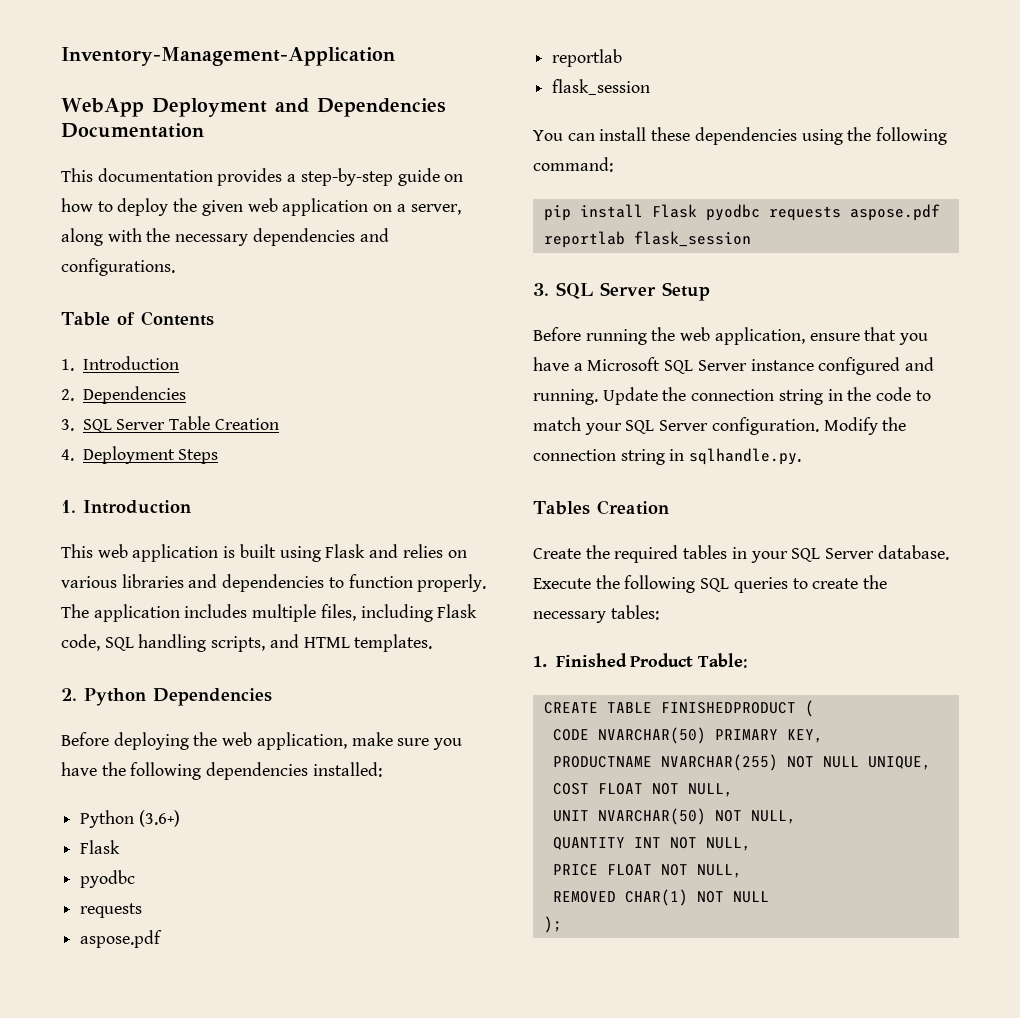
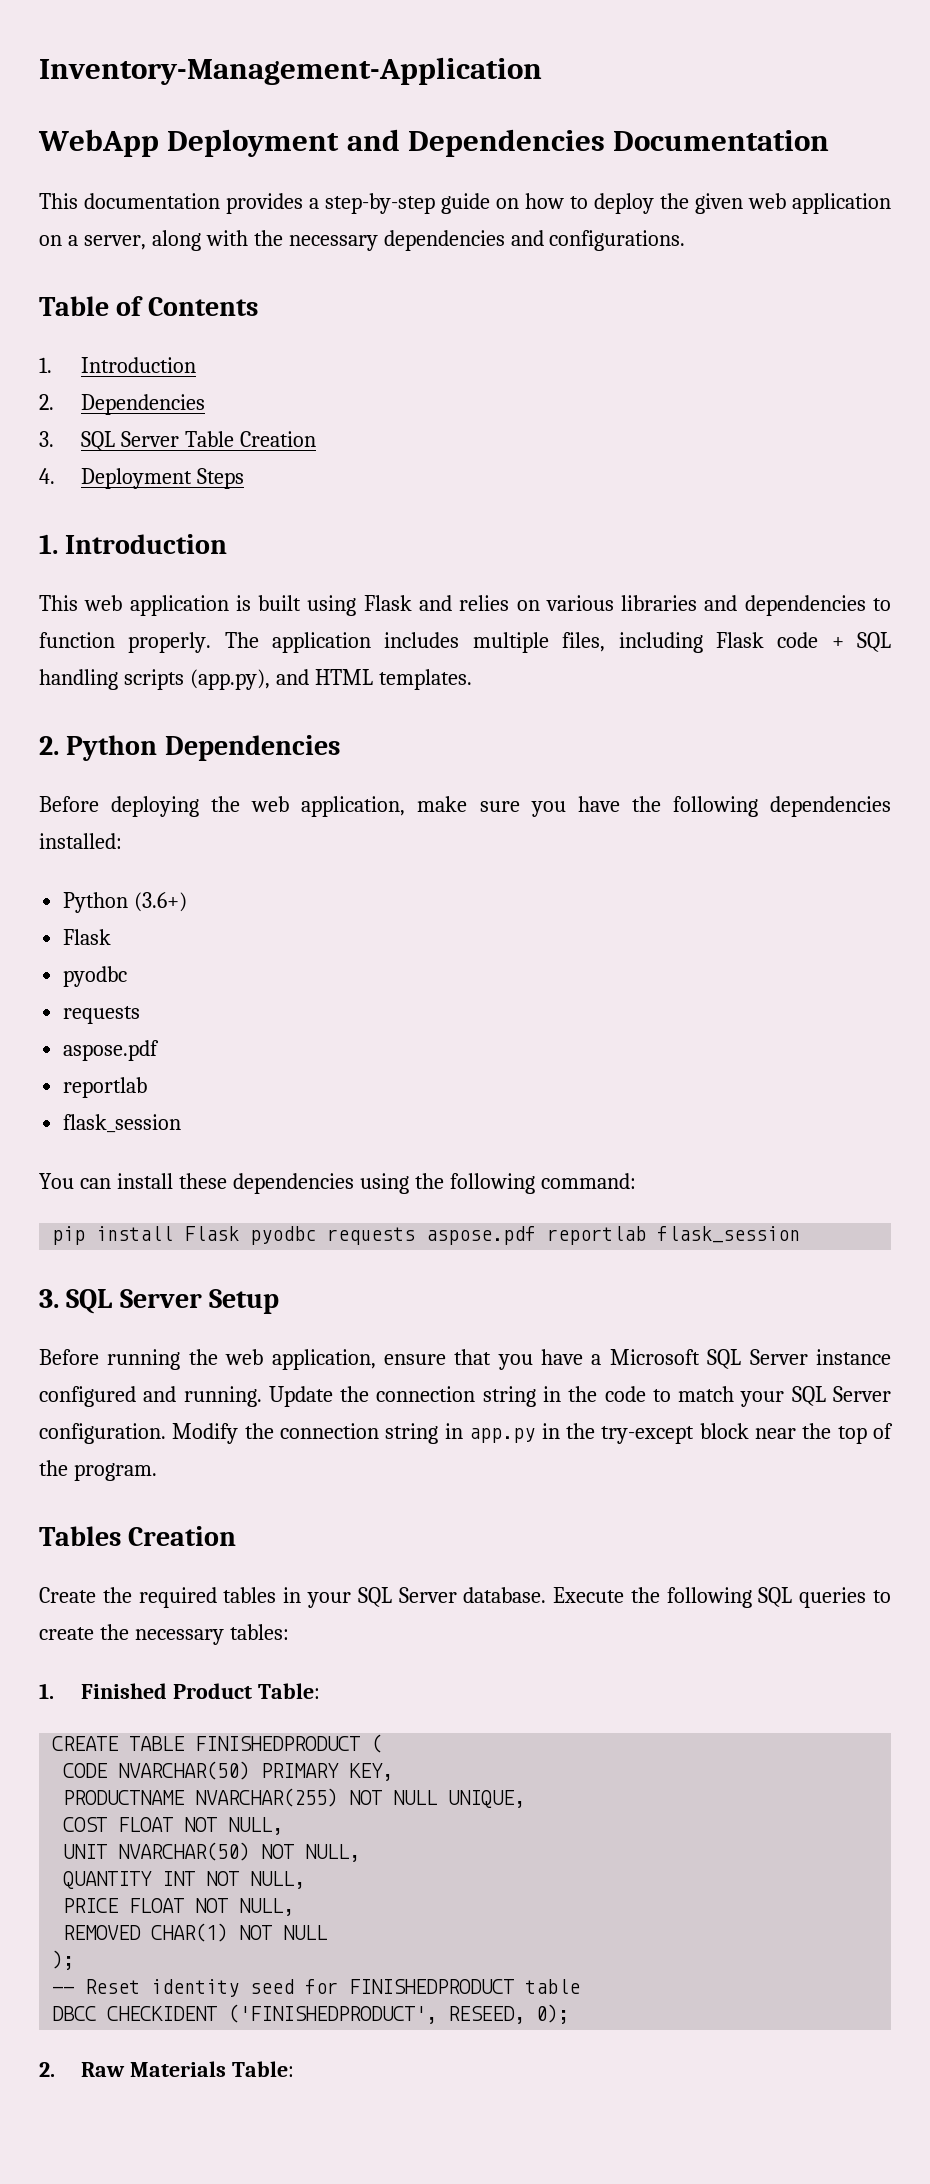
- The application includes multiple files, including Flask code, SQL handling scripts, and HTML templates.
+ The application includes multiple files, including Flask code + SQL handling scripts (app.py), and HTML templates.
- Modify the connection string in sqlhandle.py.
+ Modify the connection string in app.py in the try-except block near the top of the program.
+ -- Reset identity seed for FINISHEDPRODUCT table
+ DBCC CHECKIDENT ('FINISHEDPRODUCT', RESEED, 0);
+ 2. Raw Materials Table:

